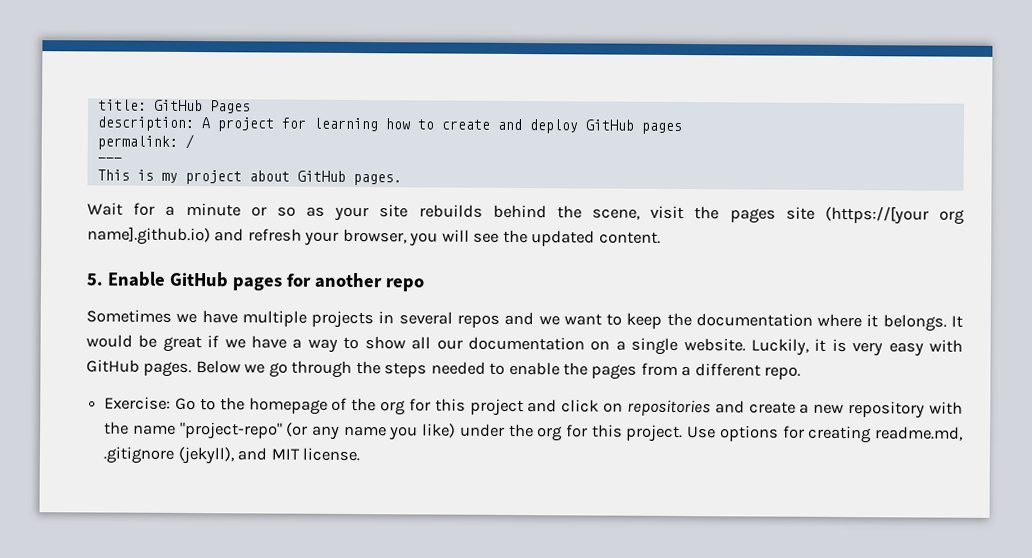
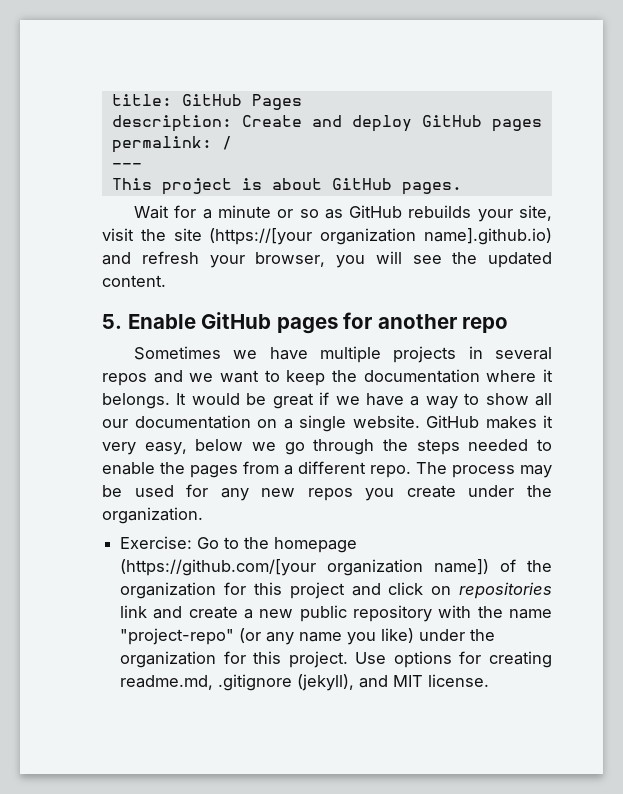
- description: A project for learning how to create and deploy GitHub pages
+ description: Create and deploy GitHub pages
- This is my project about GitHub pages.
+ This project is about GitHub pages.
- Wait for a minute or so as your site rebuilds behind the scene, visit the pages site (https://[your org name].github.io) and refresh your browser, you will see the updated content.
+ Wait for a minute or so as GitHub rebuilds your site, visit the site (https://[your organization name].github.io) and refresh your browser, you will see the updated content.
- Luckily, it is very easy with GitHub pages. Below we go through the steps needed to enable the pages from a different repo.
+ GitHub makes it very easy, below we go through the steps needed to enable the pages from a different repo. The process may be used for any new repos you create under the organization.
- Exercise: Go to the homepage of the org for this project and click on repositories and create a new repository with the name "project-repo" (or any name you like) under the org for this project.
+ Exercise: Go to the homepage (https://github.com/[your organization name]) of the organization for this project and click on repositories link and create a new public repository with the name "project-repo" (or any name you like) under the organization for this project.

